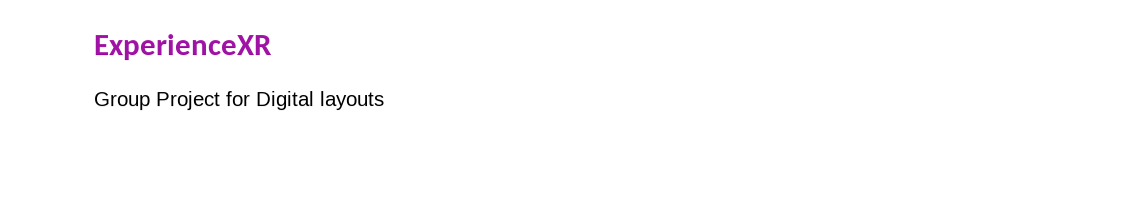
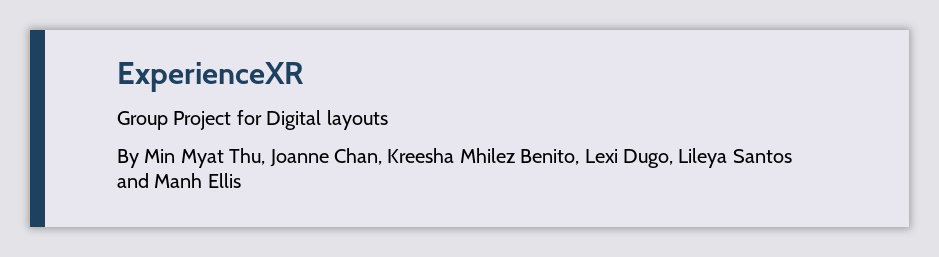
+ By Min Myat Thu, Joanne Chan, Kreesha Mhilez Benito, Lexi Dugo, Lileya Santos and Manh Ellis

